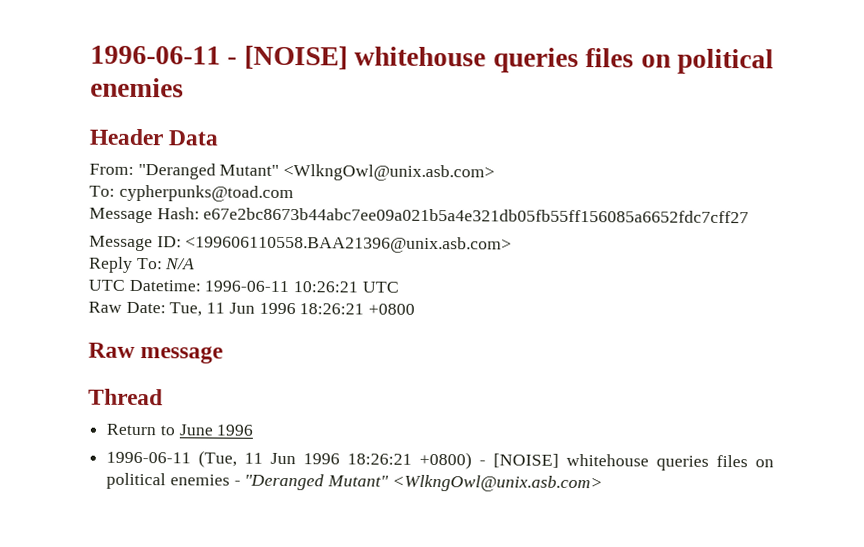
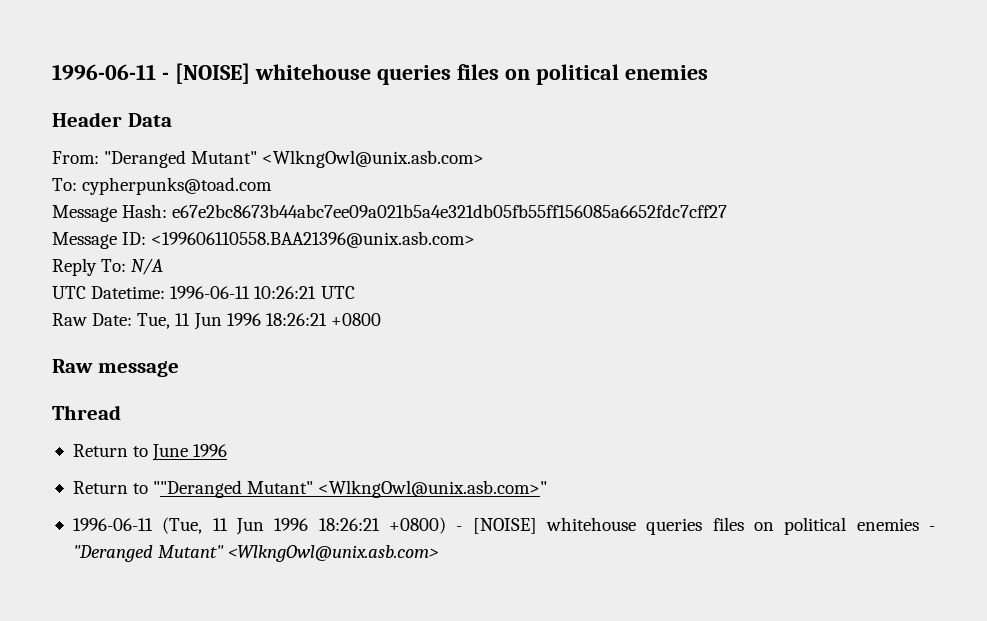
+ Return to ""Deranged Mutant" <WlkngOwl@unix.asb.com>"

